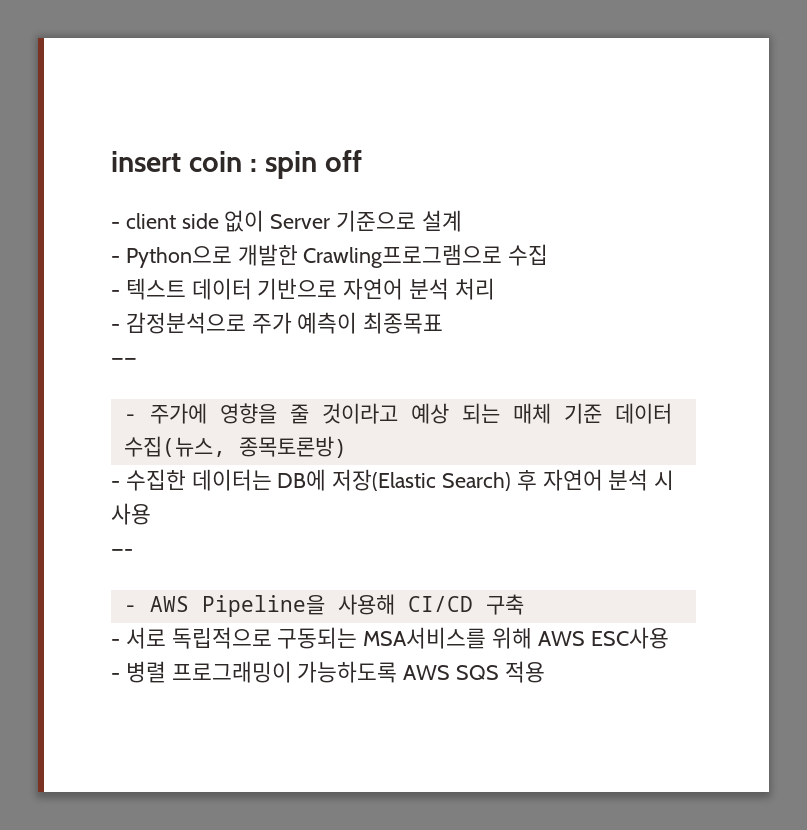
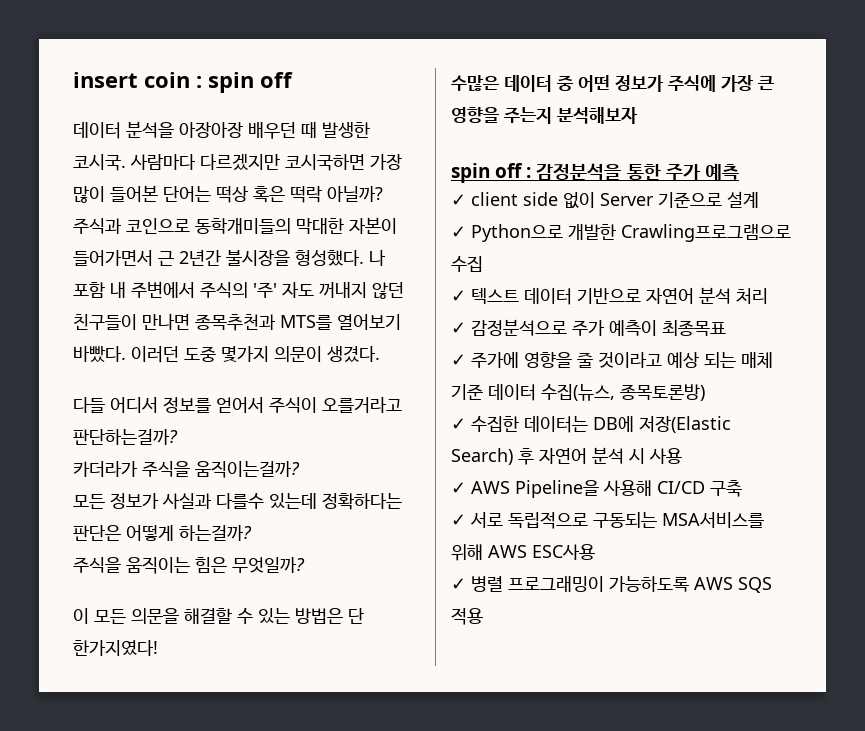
- - client side 없이 Server 기준으로 설계
+ 데이터 분석을 아장아장 배우던 때 발생한 코시국. 사람마다 다르겠지만 코시국하면 가장 많이 들어본 단어는 떡상 혹은 떡락 아닐까? 주식과 코인으로 동학개미들의 막대한 자본이 들어가면서 근 2년간 불시장을 형성했다. 나 포함 내 주변에서 주식의 '주' 자도 꺼내지 않던 친구들이 만나면 종목추천과 MTS를 열어보기 바빴다. 이러던 도중 몇가지 의문이 생겼다.
+ 다들 어디서 정보를 얻어서 주식이 오를거라고 판단하는걸까?
+ 카더라가 주식을 움직이는걸까?
+ 모든 정보가 사실과 다를수 있는데 정확하다는 판단은 어떻게 하는걸까?
+ 주식을 움직이는 힘은 무엇일까?
+ 이 모든 의문을 해결할 수 있는 방법은 단 한가지였다!
+ 수많은 데이터 중 어떤 정보가 주식에 가장 큰 영향을 주는지 분석해보자
+ spin off : 감정분석을 통한 주가 예측
+ ✓ client side 없이 Server 기준으로 설계
- - Python으로 개발한 Crawling프로그램으로 수집
+ ✓ Python으로 개발한 Crawling프로그램으로 수집
- - 텍스트 데이터 기반으로 자연어 분석 처리
+ ✓ 텍스트 데이터 기반으로 자연어 분석 처리
- - 감정분석으로 주가 예측이 최종목표
+ ✓ 감정분석으로 주가 예측이 최종목표
- ——
- - 주가에 영향을 줄 것이라고 예상 되는 매체 기준 데이터 수집(뉴스, 종목토론방)
+ ✓ 주가에 영향을 줄 것이라고 예상 되는 매체 기준 데이터 수집(뉴스, 종목토론방)
- - 수집한 데이터는 DB에 저장(Elastic Search) 후 자연어 분석 시 사용
+ ✓ 수집한 데이터는 DB에 저장(Elastic Search) 후 자연어 분석 시 사용
- —-
- - AWS Pipeline을 사용해 CI/CD 구축
+ ✓ AWS Pipeline을 사용해 CI/CD 구축
- - 서로 독립적으로 구동되는 MSA서비스를 위해 AWS ESC사용
+ ✓ 서로 독립적으로 구동되는 MSA서비스를 위해 AWS ESC사용
- - 병렬 프로그래밍이 가능하도록 AWS SQS 적용
+ ✓ 병렬 프로그래밍이 가능하도록 AWS SQS 적용

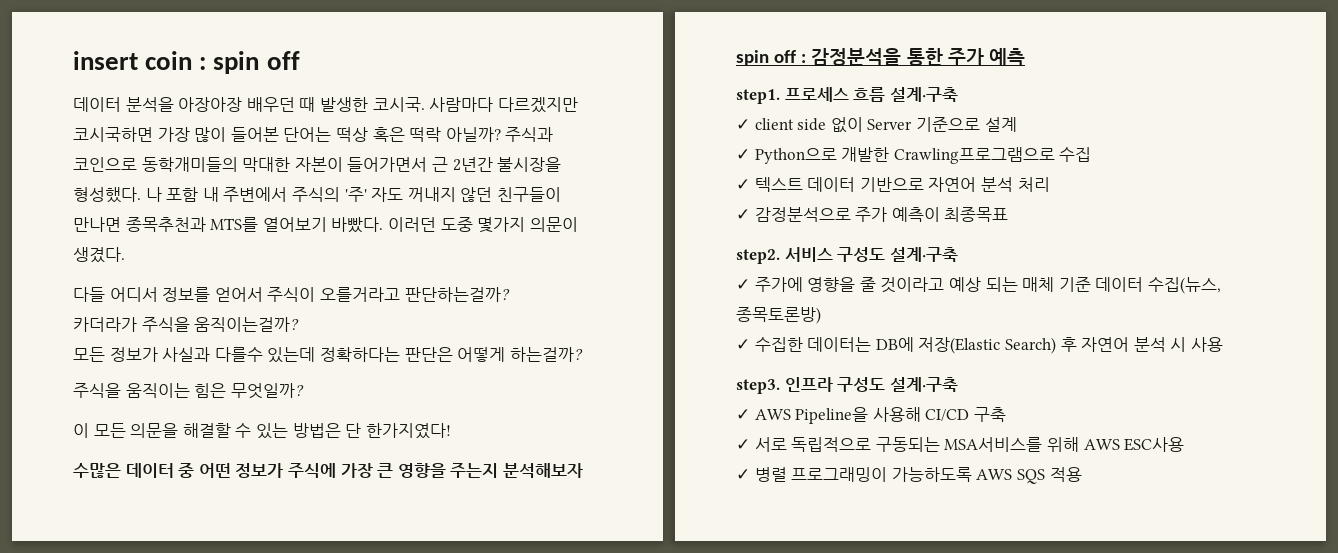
+ step1. 프로세스 흐름 설계∙구축
+ step2. 서비스 구성도 설계∙구축
+ step3. 인프라 구성도 설계∙구축

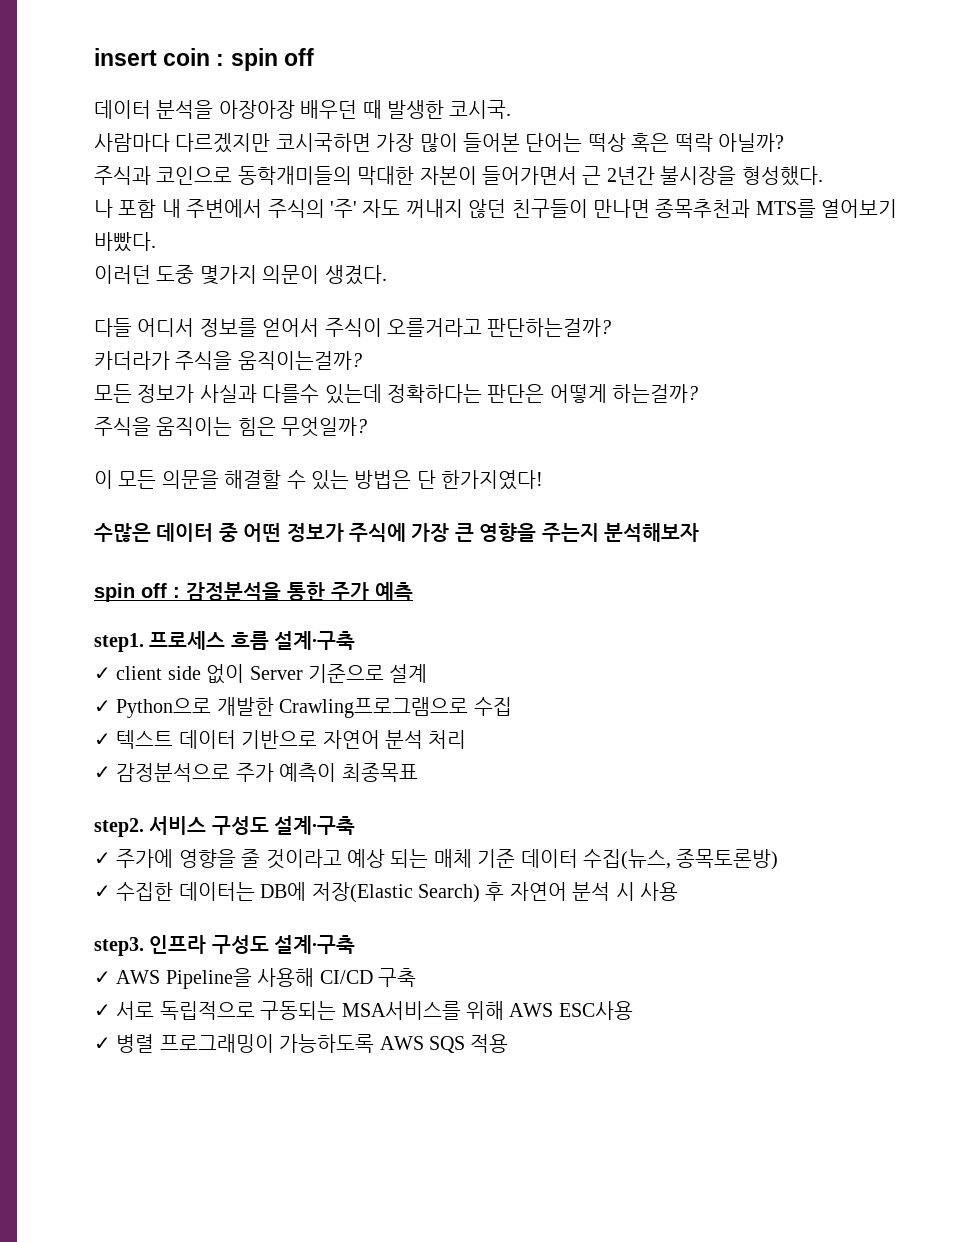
- 데이터 분석을 아장아장 배우던 때 발생한 코시국. 사람마다 다르겠지만 코시국하면 가장 많이 들어본 단어는 떡상 혹은 떡락 아닐까? 주식과 코인으로 동학개미들의 막대한 자본이 들어가면서 근 2년간 불시장을 형성했다. 나 포함 내 주변에서 주식의 '주' 자도 꺼내지 않던 친구들이 만나면 종목추천과 MTS를 열어보기 바빴다. 이러던 도중 몇가지 의문이 생겼다.
+ 데이터 분석을 아장아장 배우던 때 발생한 코시국.
+ 사람마다 다르겠지만 코시국하면 가장 많이 들어본 단어는 떡상 혹은 떡락 아닐까?
+ 주식과 코인으로 동학개미들의 막대한 자본이 들어가면서 근 2년간 불시장을 형성했다.
+ 나 포함 내 주변에서 주식의 '주' 자도 꺼내지 않던 친구들이 만나면 종목추천과 MTS를 열어보기 바빴다.
+ 이러던 도중 몇가지 의문이 생겼다.

